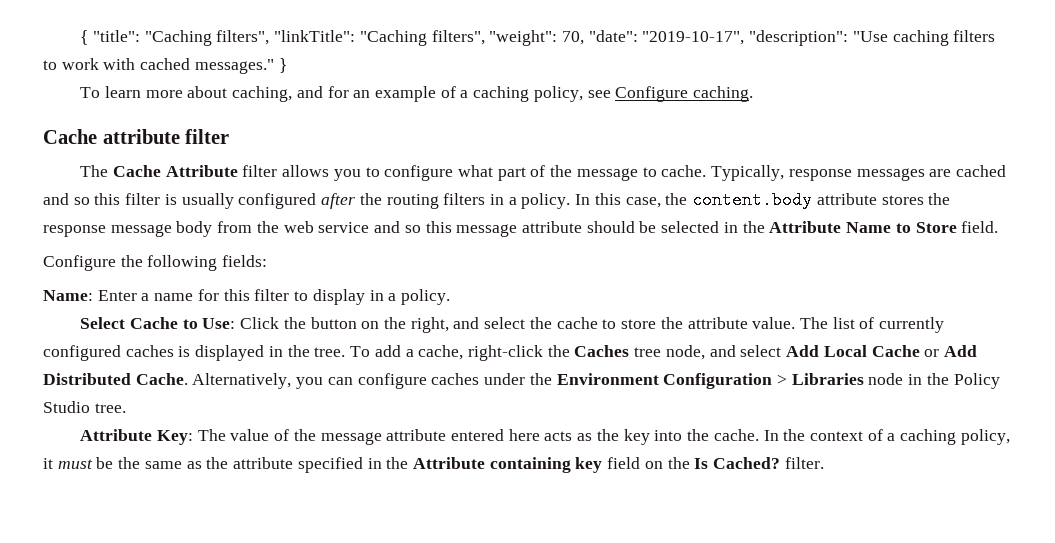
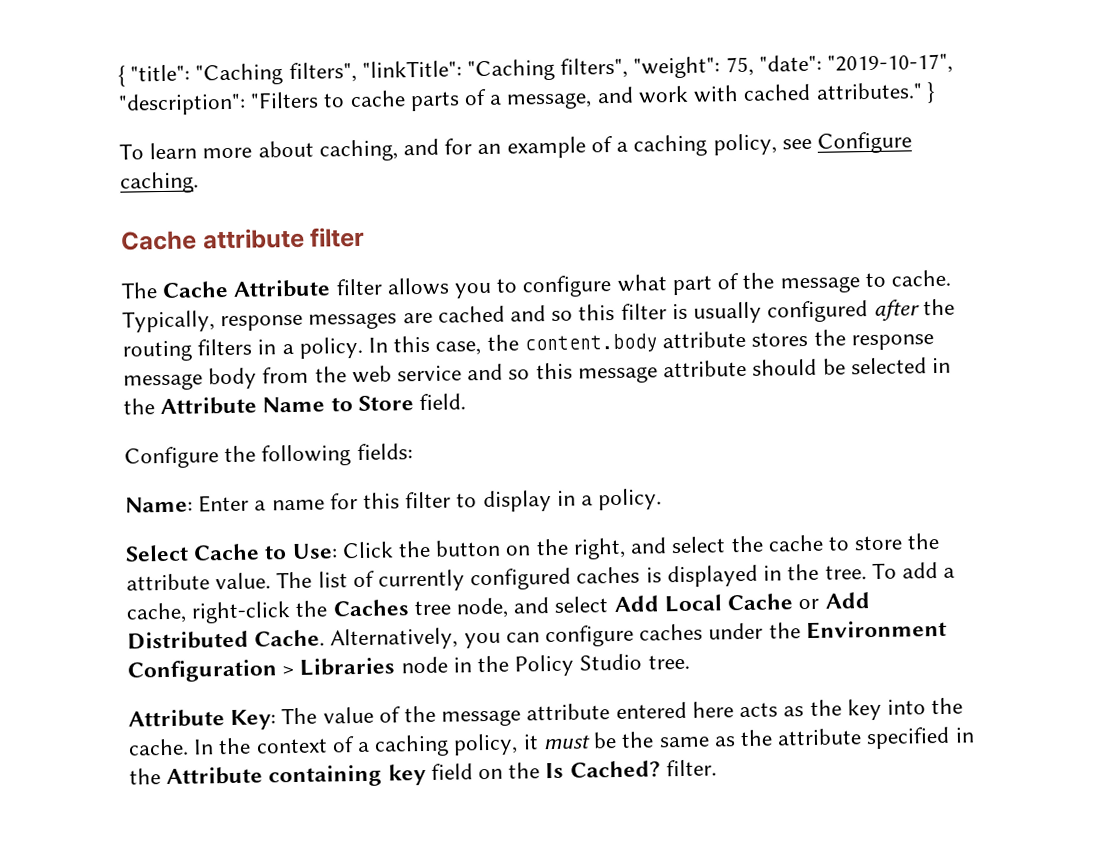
- { "title": "Caching filters", "linkTitle": "Caching filters", "weight": 70, "date": "2019-10-17", "description": "Use caching filters to work with cached messages."
+ { "title": "Caching filters", "linkTitle": "Caching filters", "weight": 75, "date": "2019-10-17", "description": "Filters to cache parts of a message, and work with cached attributes."

